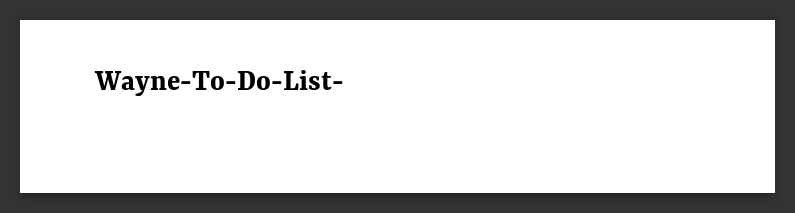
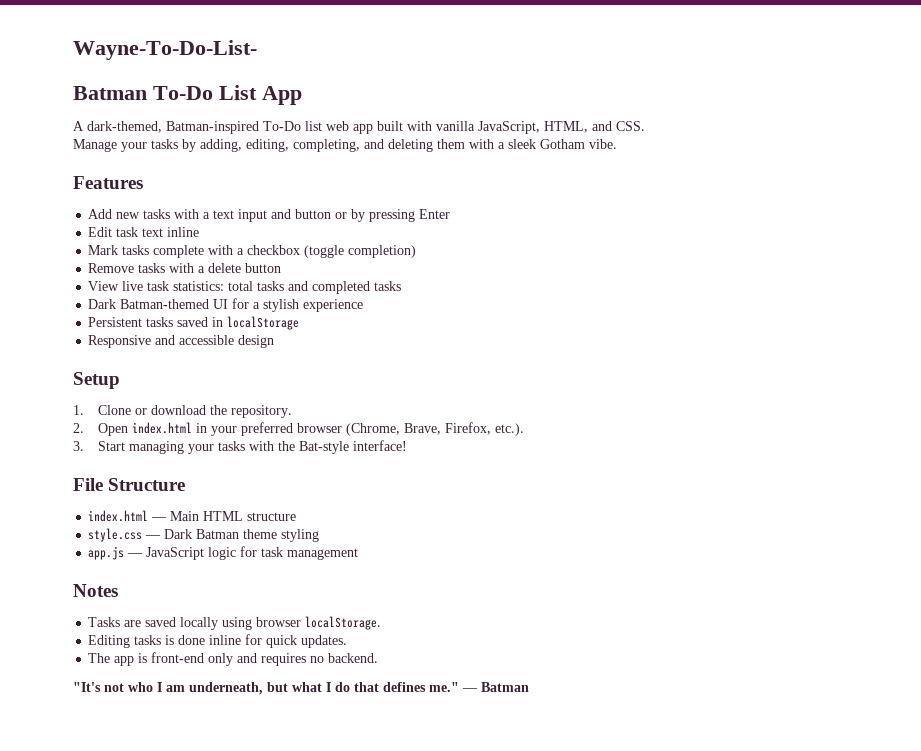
+ Batman To-Do List App
+ A dark-themed, Batman-inspired To-Do list web app built with vanilla JavaScript, HTML, and CSS.
+ Manage your tasks by adding, editing, completing, and deleting them with a sleek Gotham vibe.
+ Features
+ Add new tasks with a text input and button or by pressing Enter
+ Edit task text inline
+ Mark tasks complete with a checkbox (toggle completion)
+ Remove tasks with a delete button
+ View live task statistics: total tasks and completed tasks
+ Dark Batman-themed UI for a stylish experience
+ Persistent tasks saved in localStorage
+ Responsive and accessible design
+ Setup
+ 1. Clone or download the repository.
+ 2. Open index.html in your preferred browser (Chrome, Brave, Firefox, etc.).
+ 3. Start managing your tasks with the Bat-style interface!
+ File Structure
+ index.html — Main HTML structure
+ style.css — Dark Batman theme styling
+ app.js — JavaScript logic for task management
+ Notes
+ Tasks are saved locally using browser localStorage.
+ Editing tasks is done inline for quick updates.
+ The app is front-end only and requires no backend.
+ "It's not who I am underneath, but what I do that defines me." — Batman

